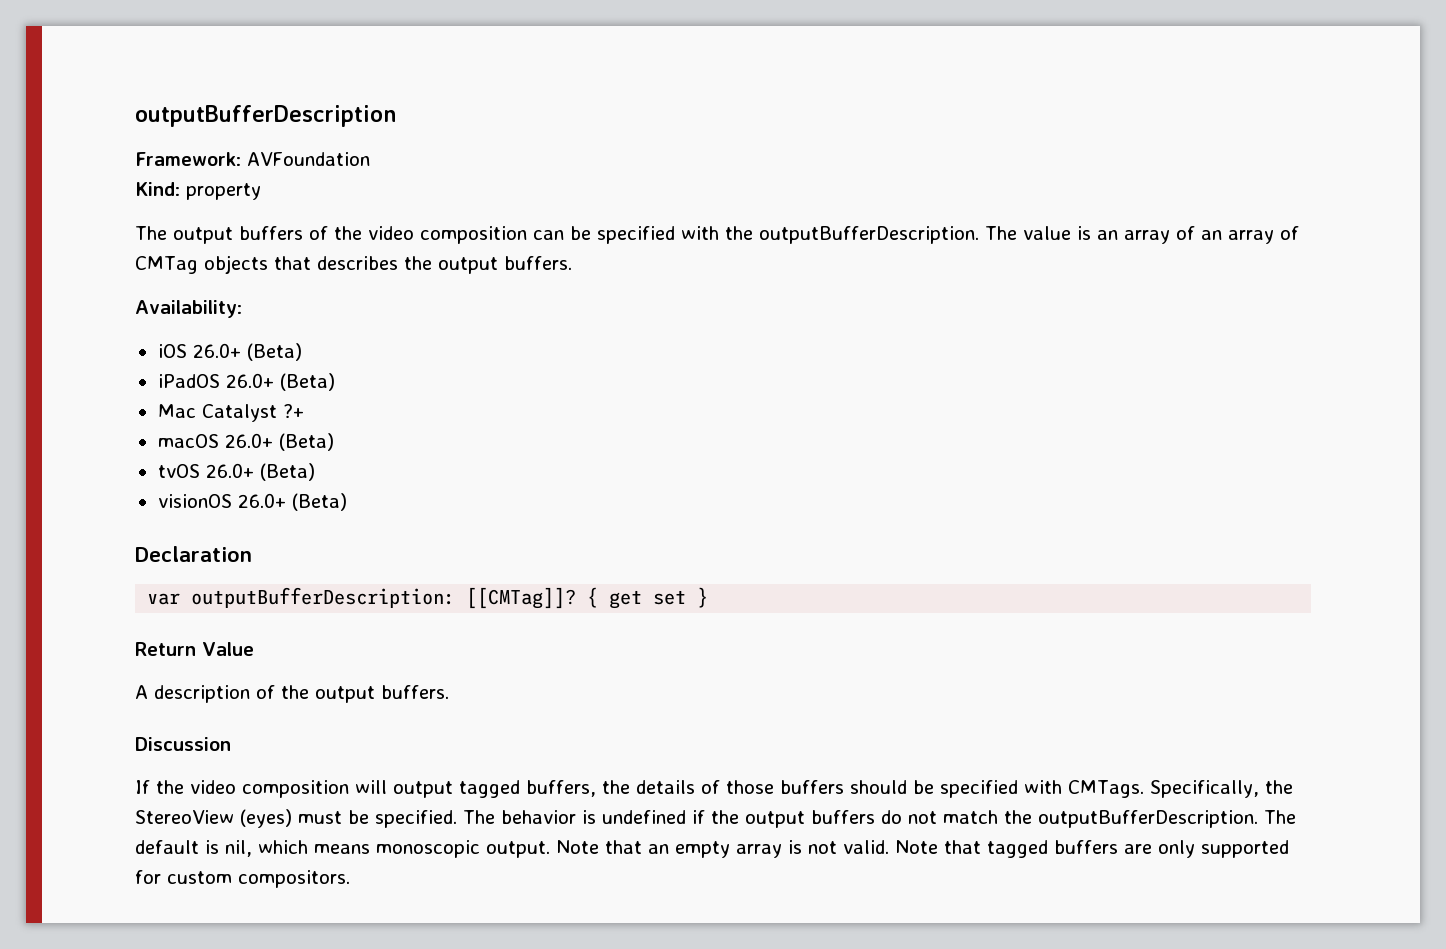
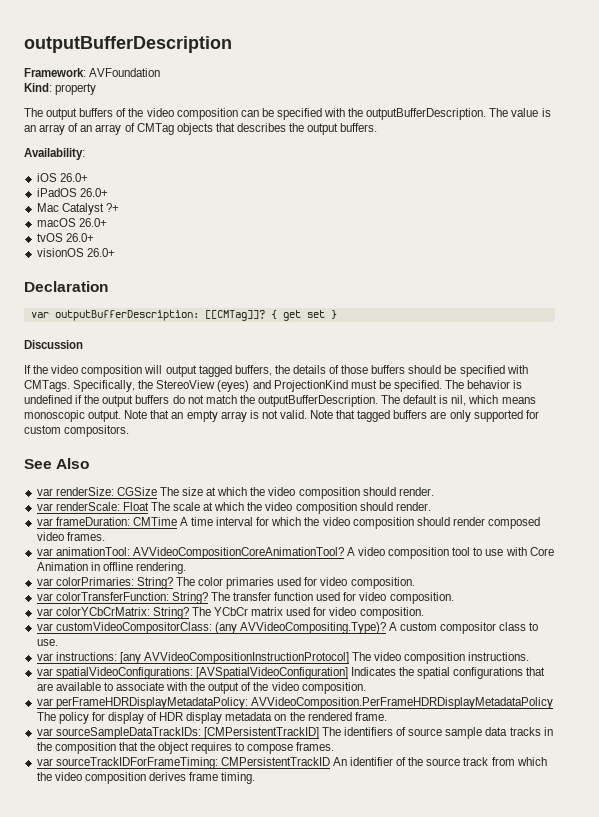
- iOS 26.0+ (Beta)
+ iOS 26.0+
- iPadOS 26.0+ (Beta)
+ iPadOS 26.0+
- macOS 26.0+ (Beta)
+ macOS 26.0+
- tvOS 26.0+ (Beta)
+ tvOS 26.0+
- visionOS 26.0+ (Beta)
+ visionOS 26.0+
- Return Value
- A description of the output buffers.
- Specifically, the StereoView (eyes) must be specified.
+ Specifically, the StereoView (eyes) and ProjectionKind must be specified.
+ See Also
+ var renderSize: CGSize The size at which the video composition should render.
+ var renderScale: Float The scale at which the video composition should render.
+ var frameDuration: CMTime A time interval for which the video composition should render composed video frames.
+ var animationTool: AVVideoCompositionCoreAnimationTool? A video composition tool to use with Core Animation in offline rendering.
+ var colorPrimaries: String? The color primaries used for video composition.
+ var colorTransferFunction: String? The transfer function used for video composition.
+ var colorYCbCrMatrix: String? The YCbCr matrix used for video composition.
+ var customVideoCompositorClass: (any AVVideoCompositing.Type)? A custom compositor class to use.
+ var instructions: [any AVVideoCompositionInstructionProtocol] The video composition instructions.
+ var spatialVideoConfigurations: [AVSpatialVideoConfiguration] Indicates the spatial configurations that are available to associate with the output of the video composition.
+ var perFrameHDRDisplayMetadataPolicy: AVVideoComposition.PerFrameHDRDisplayMetadataPolicy The policy for display of HDR display metadata on the rendered frame.
+ var sourceSampleDataTrackIDs: [CMPersistentTrackID] The identifiers of source sample data tracks in the composition that the object requires to compose frames.
+ var sourceTrackIDForFrameTiming: CMPersistentTrackID An identifier of the source track from which the video composition derives frame timing.

